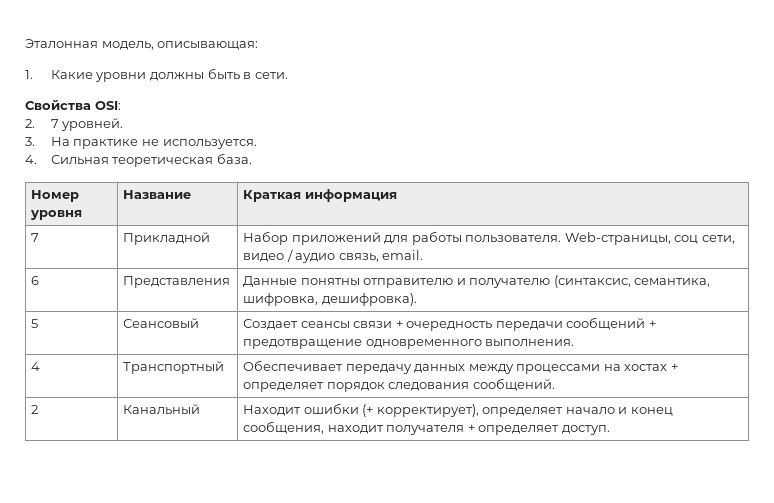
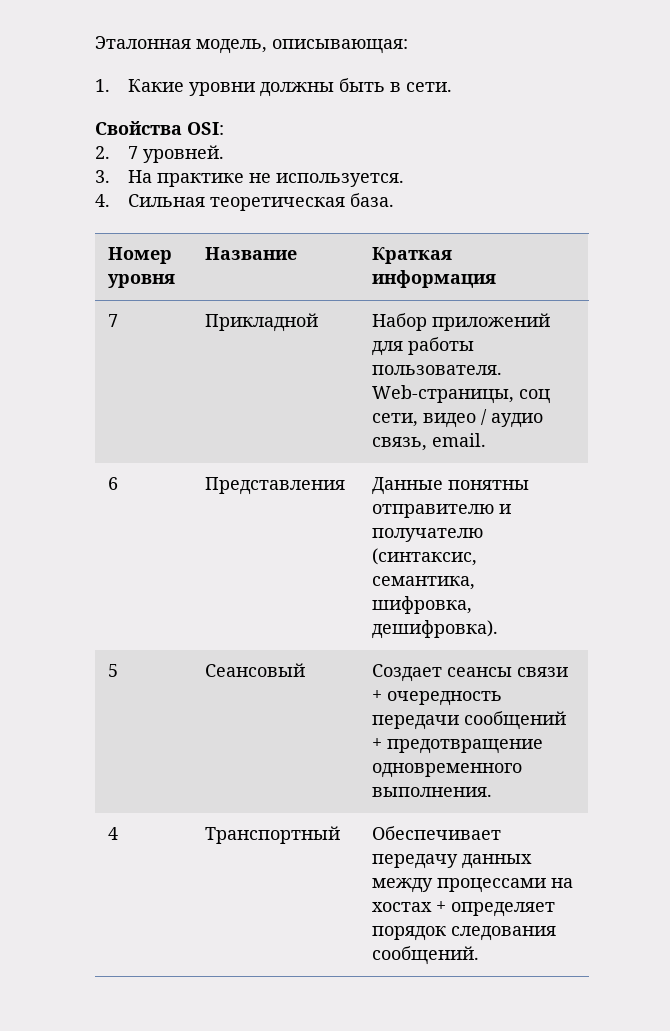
- 2 | Канальный | Находит ошибки (+ корректирует), определяет начало и конец сообщения, находит получателя + определяет доступ.

